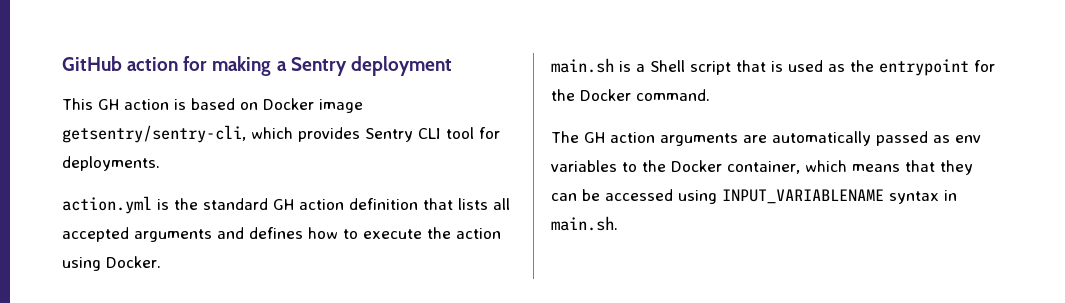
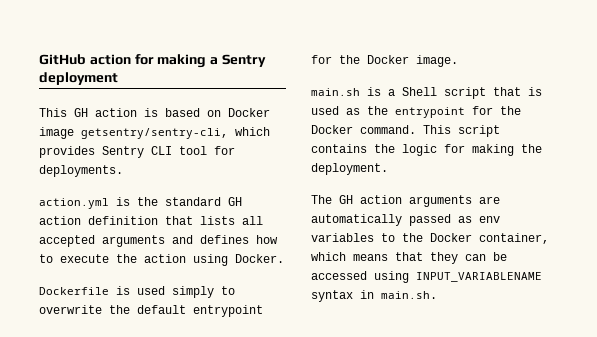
+ Dockerfile is used simply to overwrite the default entrypoint for the Docker image.
+ This script contains the logic for making the deployment.

